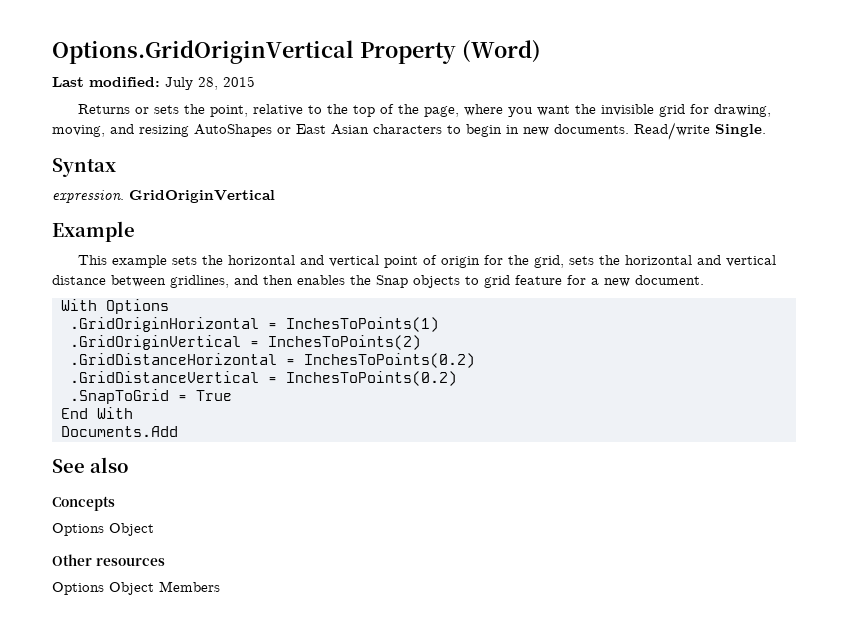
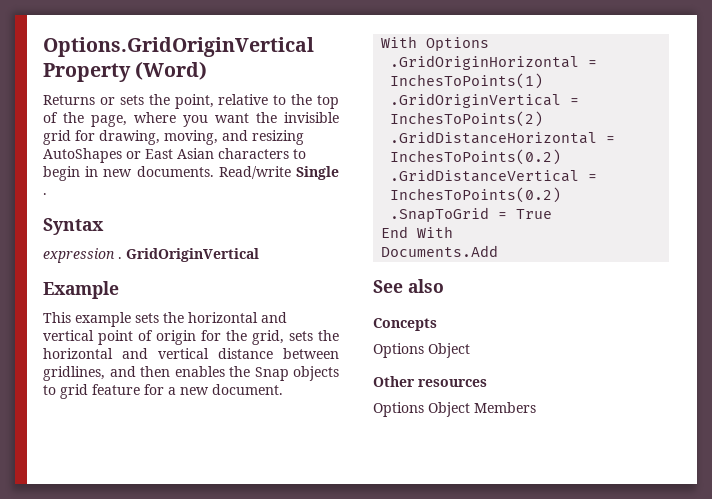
- Last modified: July 28, 2015
- Read/write Single.
+ Read/write Single .
- expression.
+ expression .

